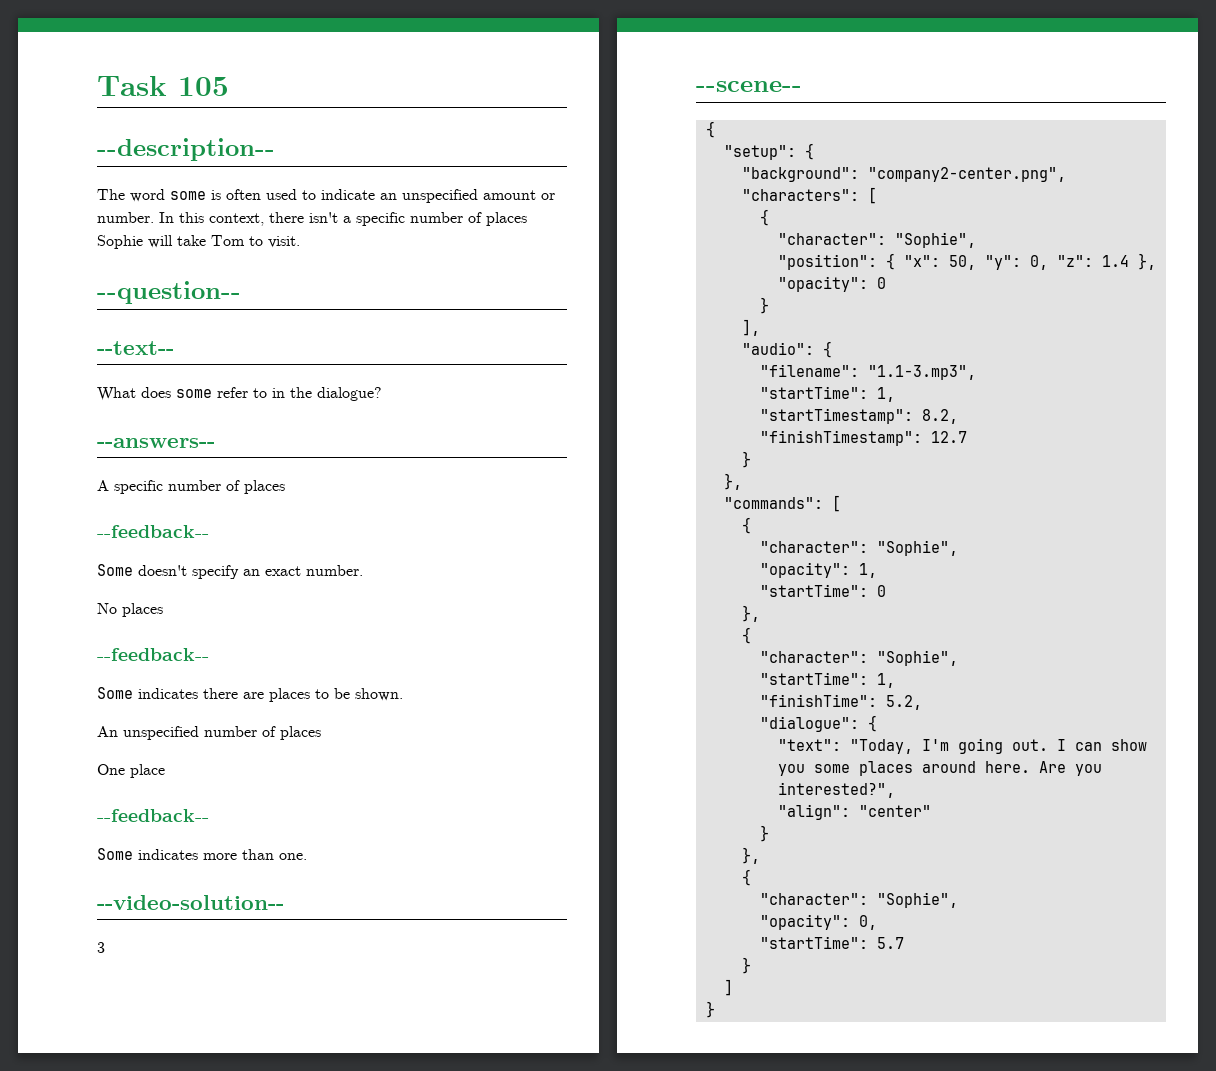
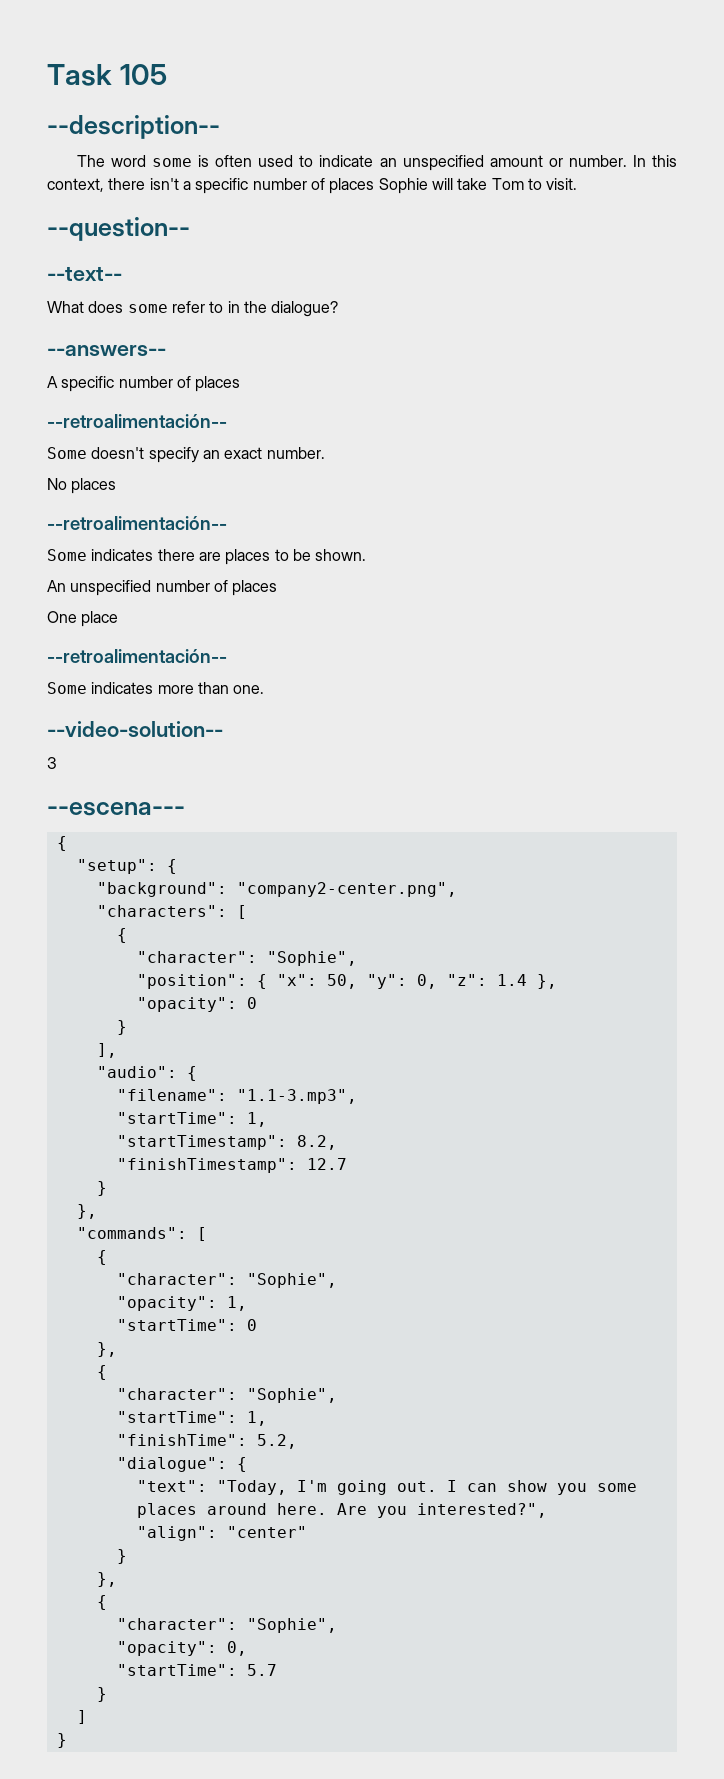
  A specific number of places
- --feedback--
+ --retroalimentación--
  No places
- --feedback--
+ --retroalimentación--
  One place
- --feedback--
+ --retroalimentación--
- --scene--
+ --escena---

